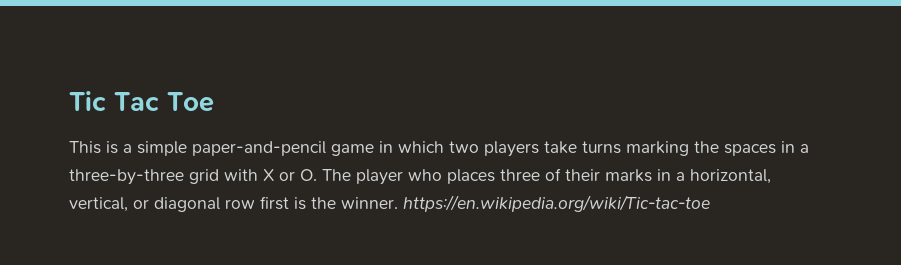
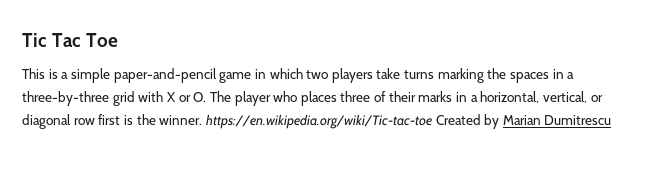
- This is a simple paper-and-pencil game in which two players take turns marking the spaces in a three-by-three grid with X or O. The player who places three of their marks in a horizontal, vertical, or diagonal row first is the winner. https://en.wikipedia.org/wiki/Tic-tac-toe
+ This is a simple paper-and-pencil game in which two players take turns marking the spaces in a three-by-three grid with X or O. The player who places three of their marks in a horizontal, vertical, or diagonal row first is the winner. https://en.wikipedia.org/wiki/Tic-tac-toe Created by Marian Dumitrescu

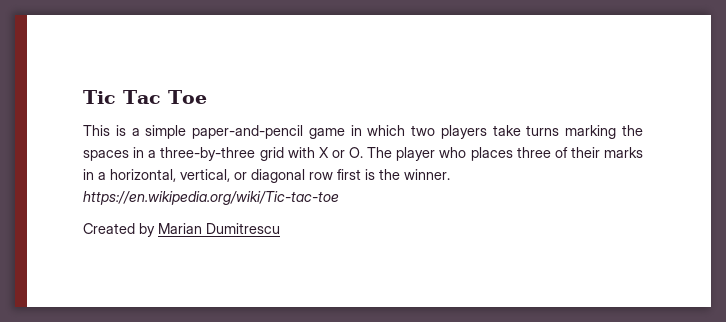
- This is a simple paper-and-pencil game in which two players take turns marking the spaces in a three-by-three grid with X or O. The player who places three of their marks in a horizontal, vertical, or diagonal row first is the winner. https://en.wikipedia.org/wiki/Tic-tac-toe Created by Marian Dumitrescu
+ This is a simple paper-and-pencil game in which two players take turns marking the spaces in a three-by-three grid with X or O. The player who places three of their marks in a horizontal, vertical, or diagonal row first is the winner. https://en.wikipedia.org/wiki/Tic-tac-toe
+ Created by Marian Dumitrescu

